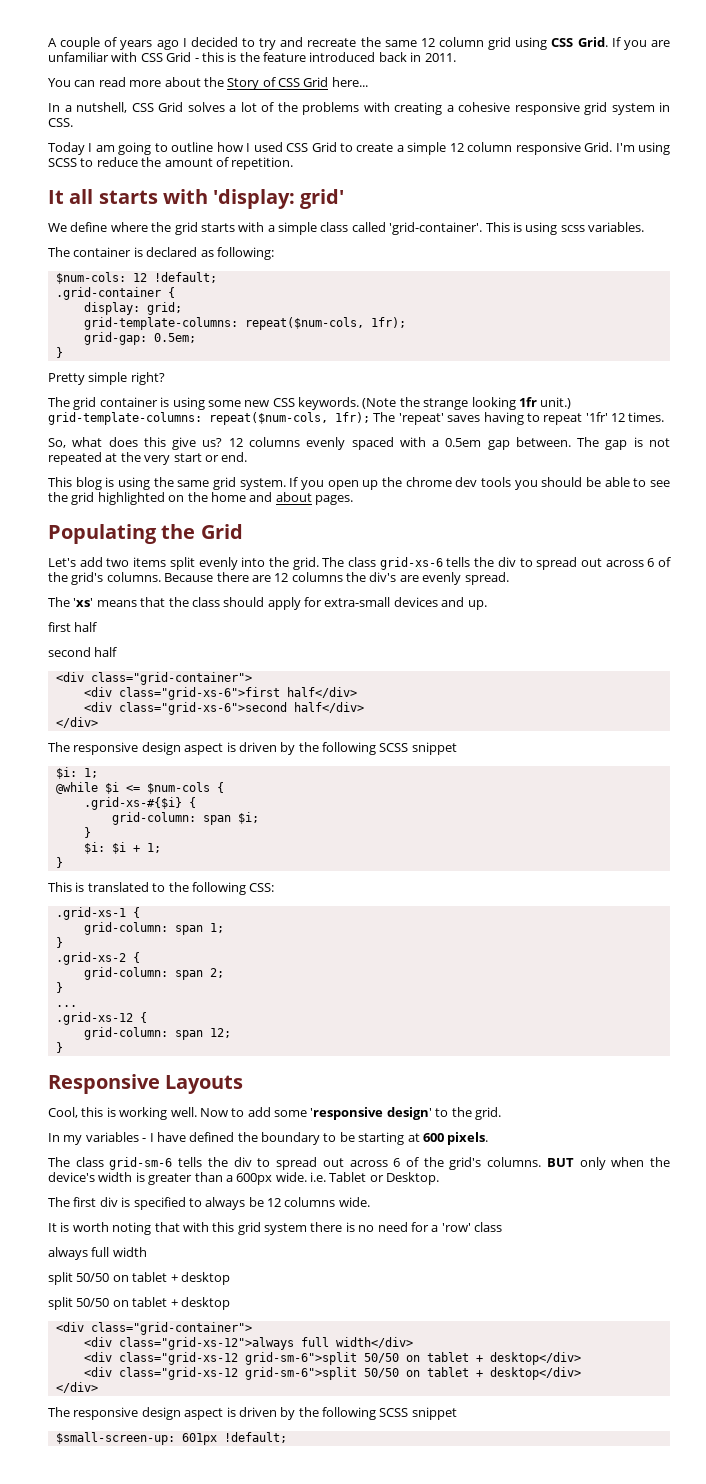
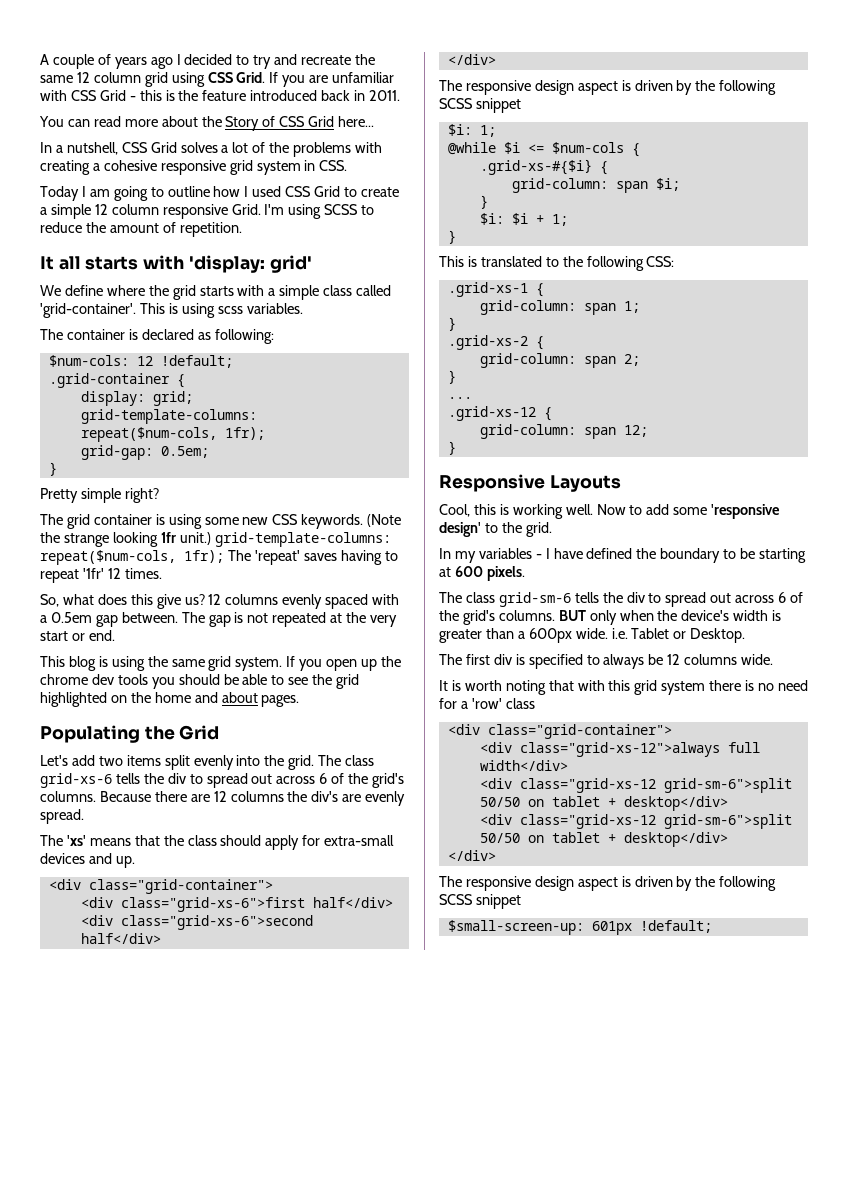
- first half
- second half
- always full width
- split 50/50 on tablet + desktop
- split 50/50 on tablet + desktop

